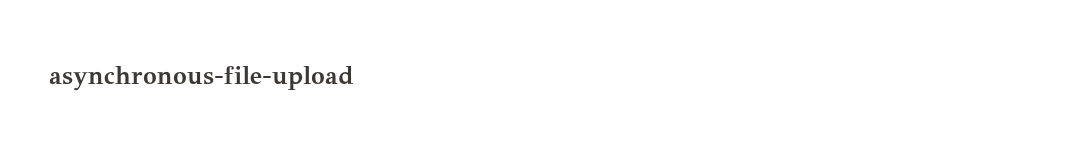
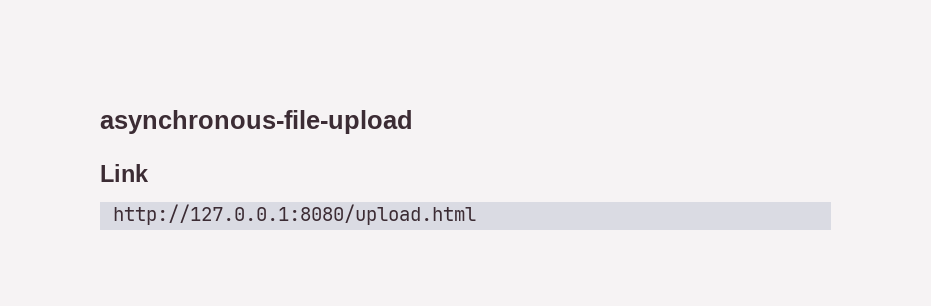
+ Link
+ http://127.0.0.1:8080/upload.html

